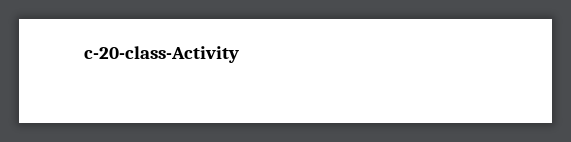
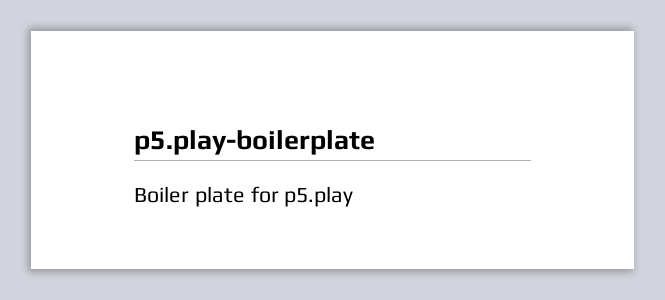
- c-20-class-Activity
+ p5.play-boilerplate
+ Boiler plate for p5.play

